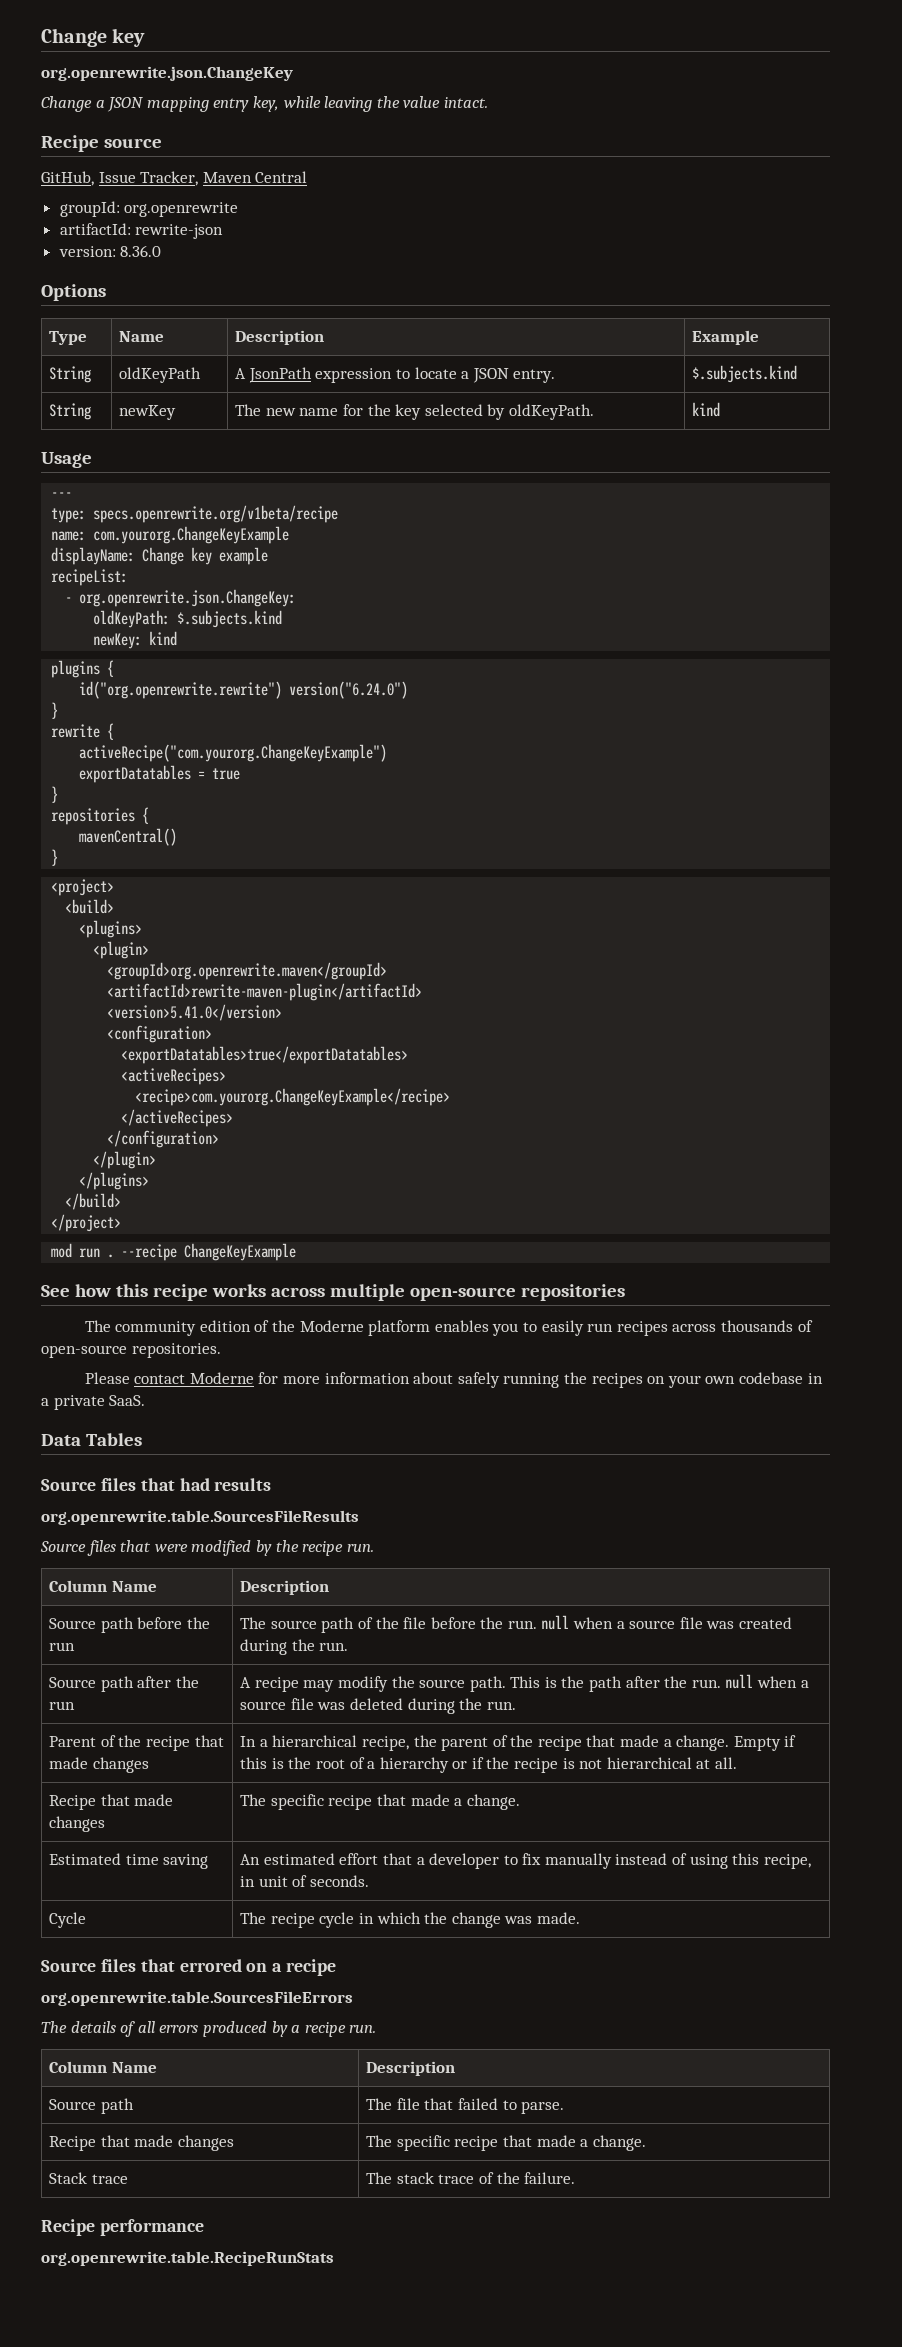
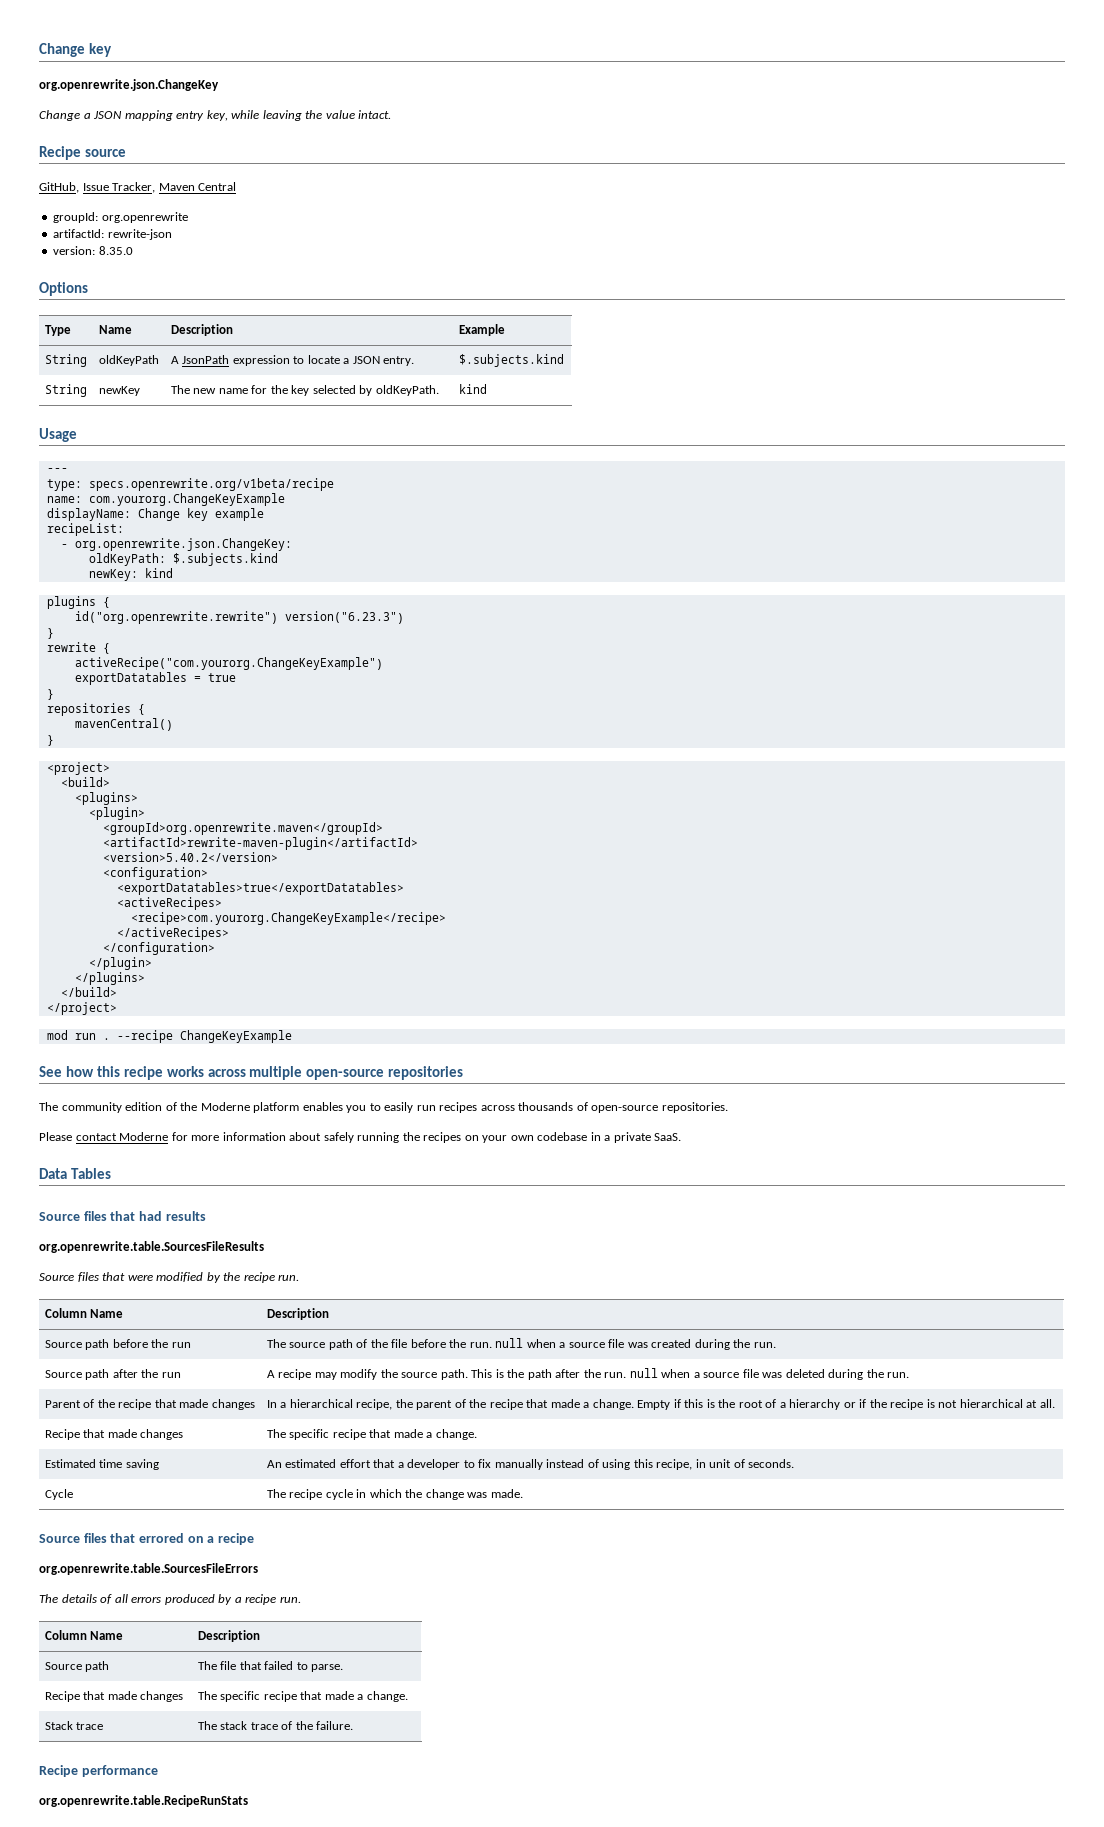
- version: 8.36.0
+ version: 8.35.0
- id("org.openrewrite.rewrite") version("6.24.0")
+ id("org.openrewrite.rewrite") version("6.23.3")
- <version>5.41.0</version>
+ <version>5.40.2</version>

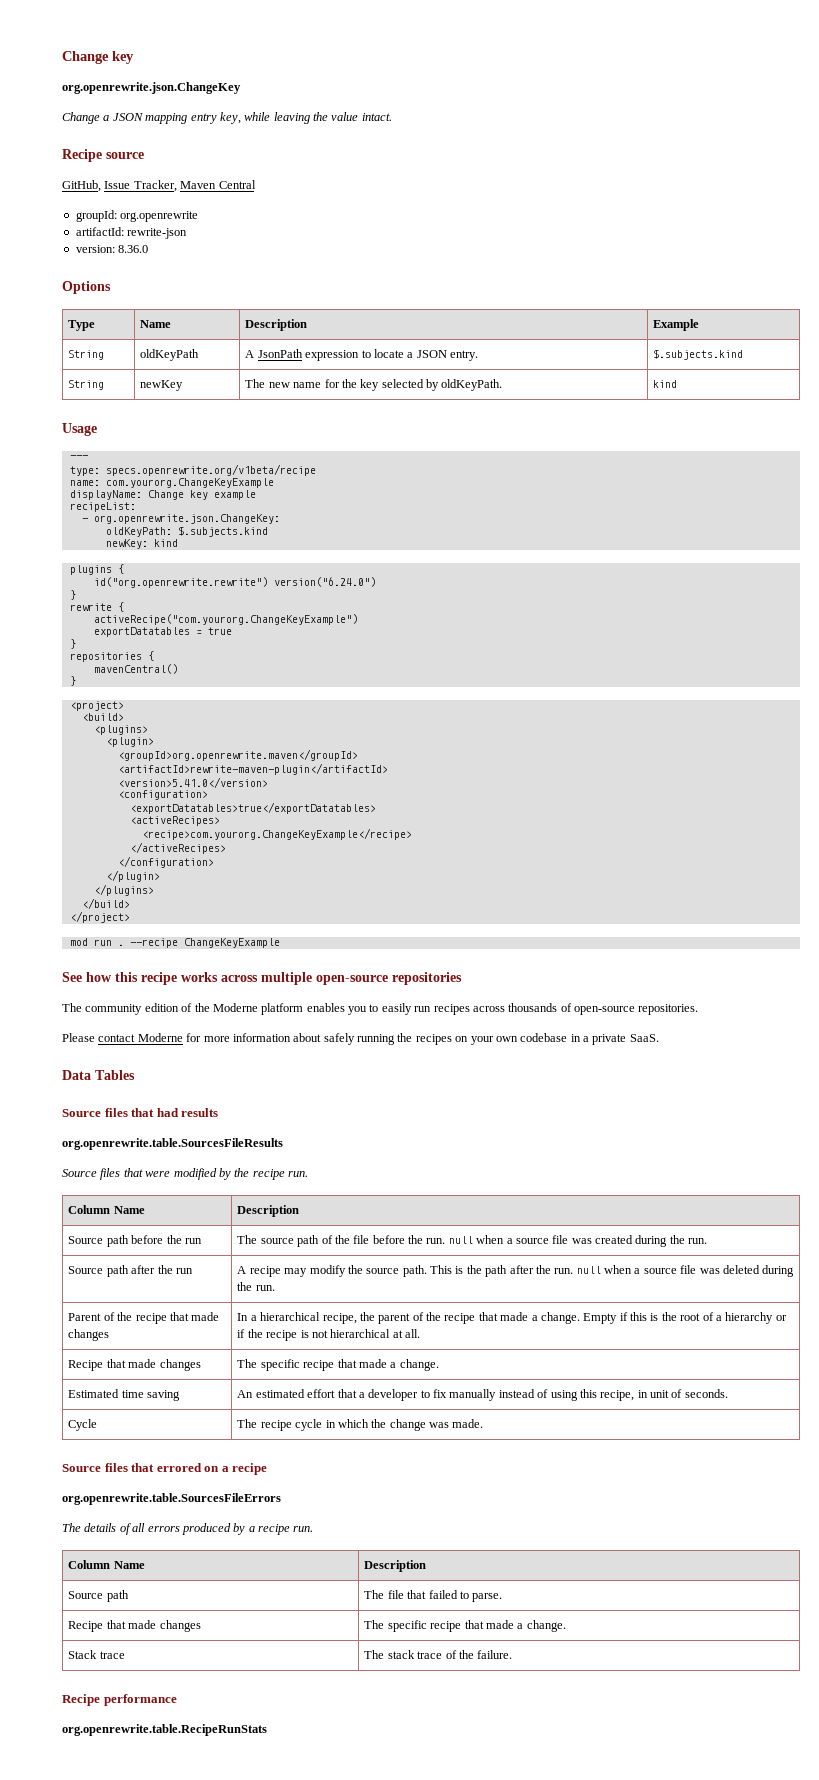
- version: 8.35.0
+ version: 8.36.0
- id("org.openrewrite.rewrite") version("6.23.3")
+ id("org.openrewrite.rewrite") version("6.24.0")
- <version>5.40.2</version>
+ <version>5.41.0</version>

